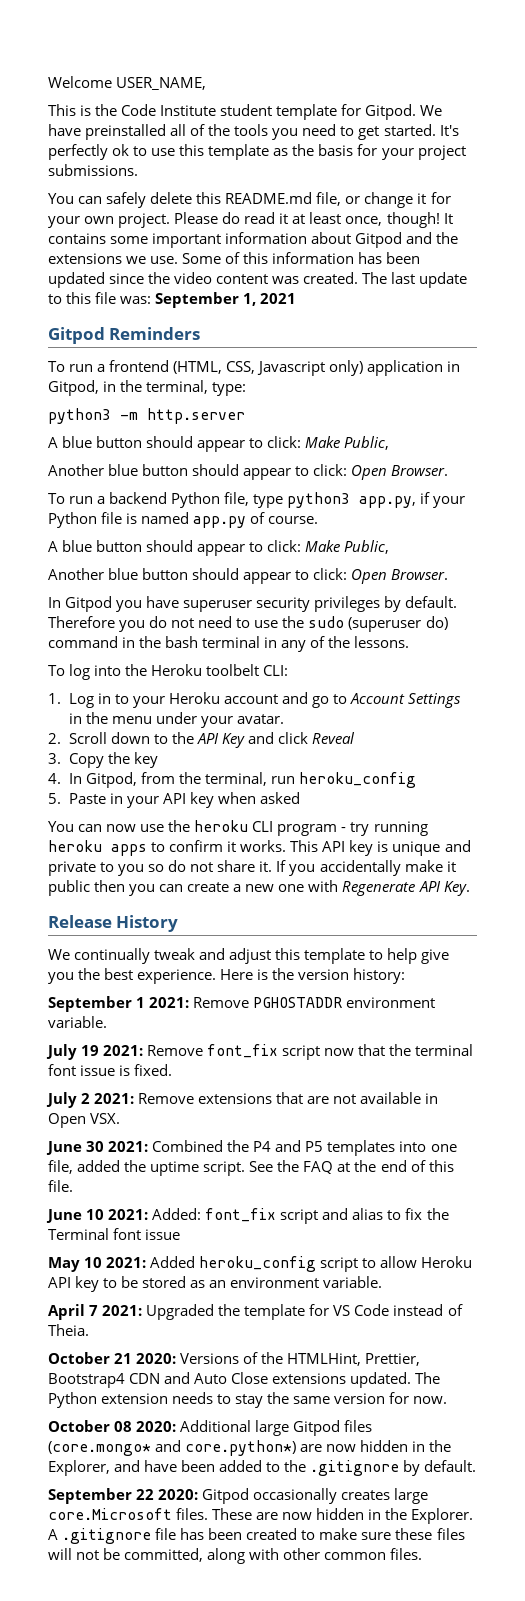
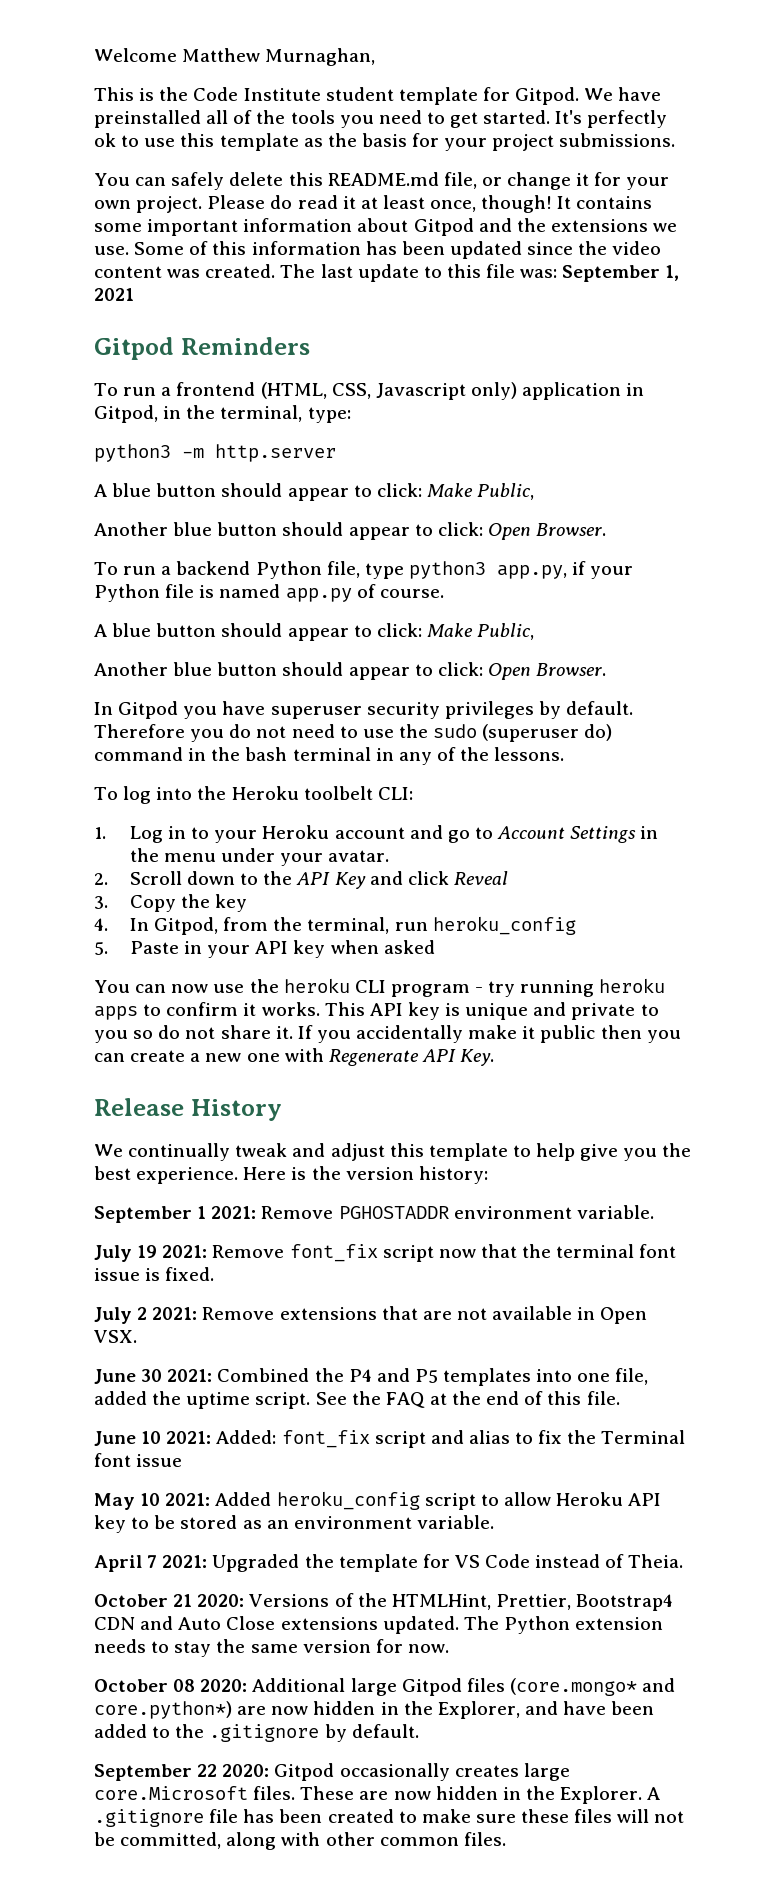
- Welcome USER_NAME,
+ Welcome Matthew Murnaghan,

